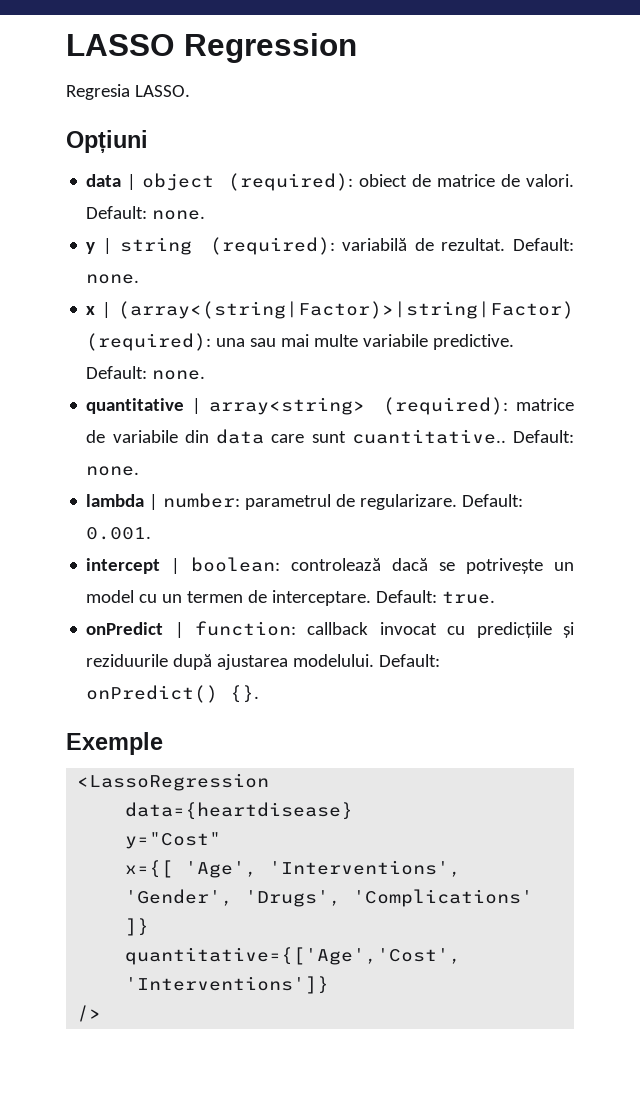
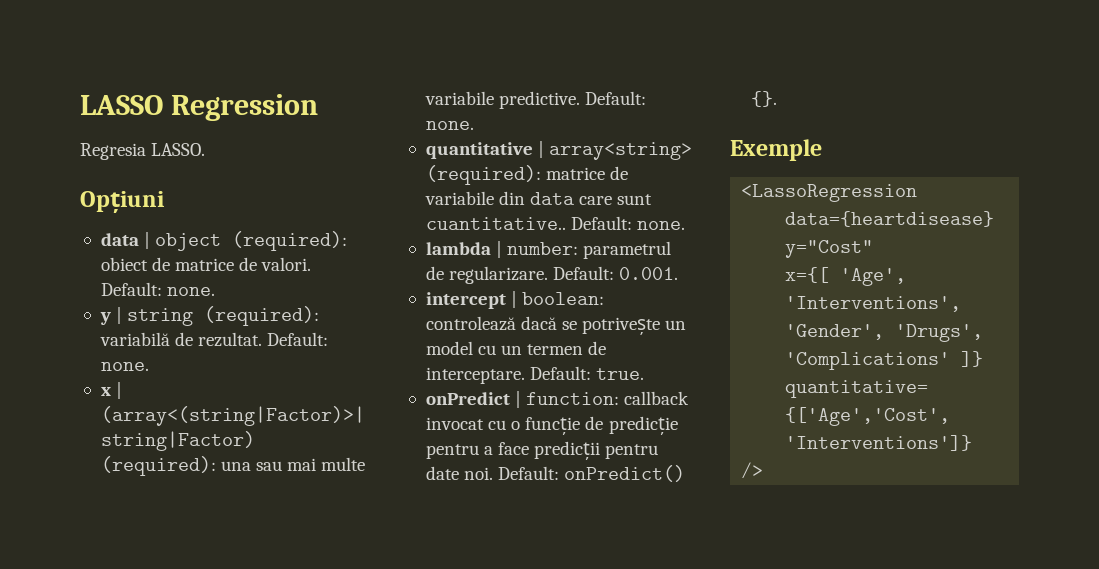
- onPredict | function: callback invocat cu predicțiile și reziduurile după ajustarea modelului.
+ onPredict | function: callback invocat cu o funcție de predicție pentru a face predicții pentru date noi.

